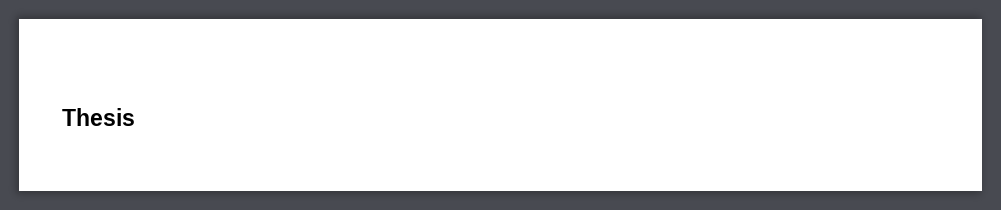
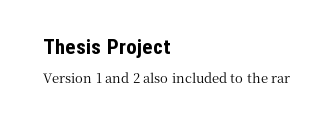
- Thesis
+ Thesis Project
+ Version 1 and 2 also included to the rar

